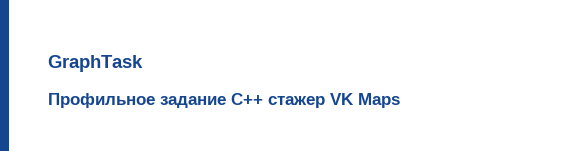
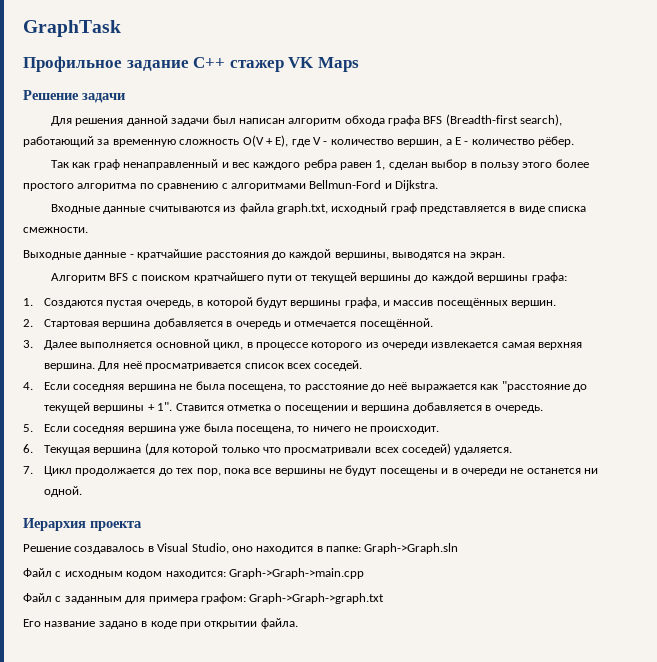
+ Решение задачи
+ Для решения данной задачи был написан алгоритм обхода графа BFS (Breadth-first search), работающий за временную сложность O(V + E), где V - количество вершин, а Е - количество рёбер.
+ Так как граф ненаправленный и вес каждого ребра равен 1, сделан выбор в пользу этого более простого алгоритма по сравнению с алгоритмами Bellmun-Ford и Dijkstra.
+ Входные данные считываются из файла graph.txt, исходный граф представляется в виде списка смежности.
+ Выходные данные - кратчайшие расстояния до каждой вершины, выводятся на экран.
+ Алгоритм BFS с поиском кратчайшего пути от текущей вершины до каждой вершины графа:
+ 1. Создаются пустая очередь, в которой будут вершины графа, и массив посещённых вершин.
+ 2. Стартовая вершина добавляется в очередь и отмечается посещённой.
+ 3. Далее выполняется основной цикл, в процессе которого из очереди извлекается самая верхняя вершина. Для неё просматривается список всех соседей.
+ 4. Если соседняя вершина не была посещена, то расстояние до неё выражается как "расстояние до текущей вершины + 1". Ставится отметка о посещении и вершина добавляется в очередь.
+ 5. Если соседняя вершина уже была посещена, то ничего не происходит.
+ 6. Текущая вершина (для которой только что просматривали всех соседей) удаляется.
+ 7. Цикл продолжается до тех пор, пока все вершины не будут посещены и в очереди не останется ни одной.
+ Иерархия проекта
+ Решение создавалось в Visual Studio, оно находится в папке: Graph->Graph.sln
+ Файл с исходным кодом находится: Graph->Graph->main.cpp
+ Файл с заданным для примера графом: Graph->Graph->graph.txt
+ Его название задано в коде при открытии файла.

